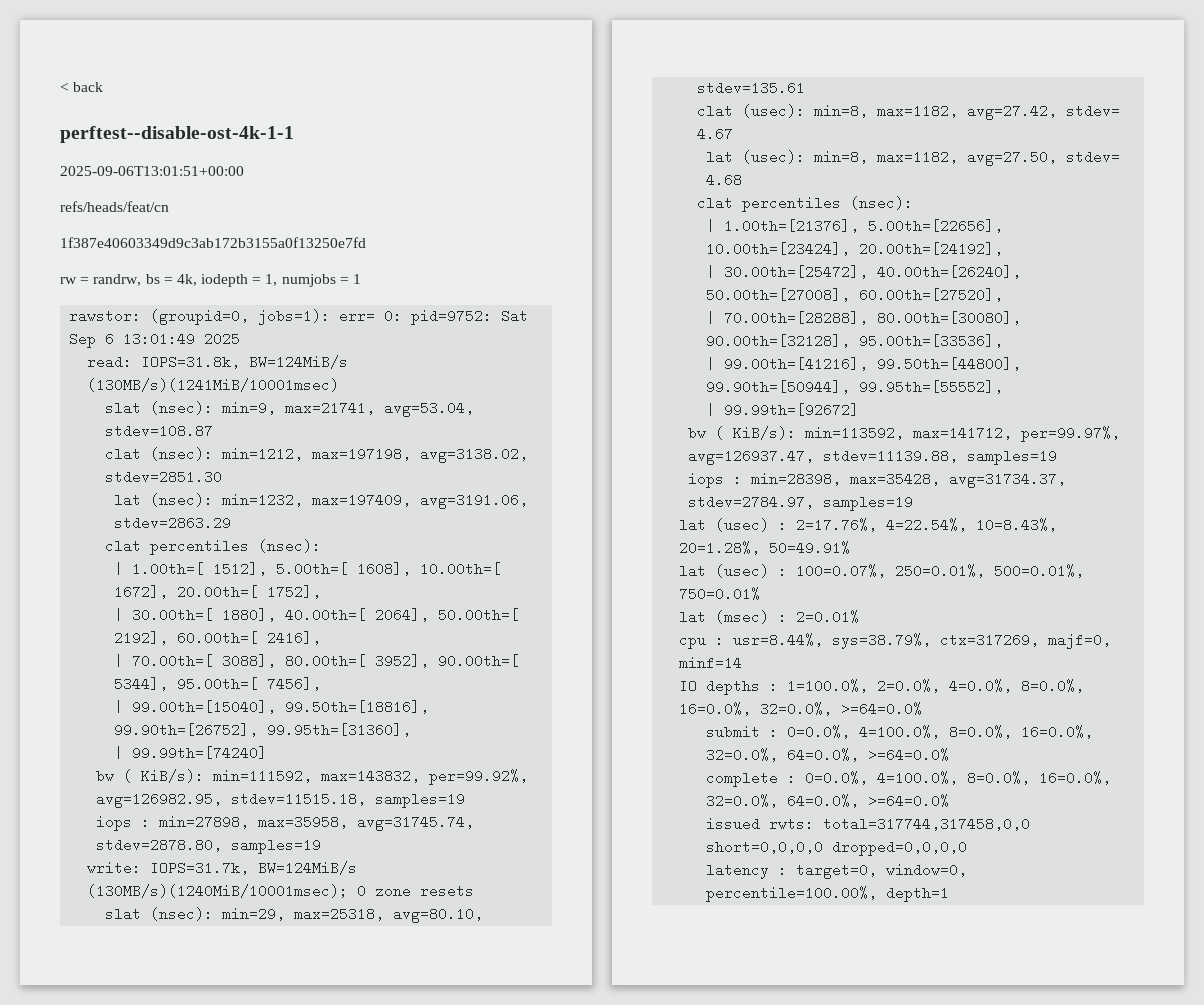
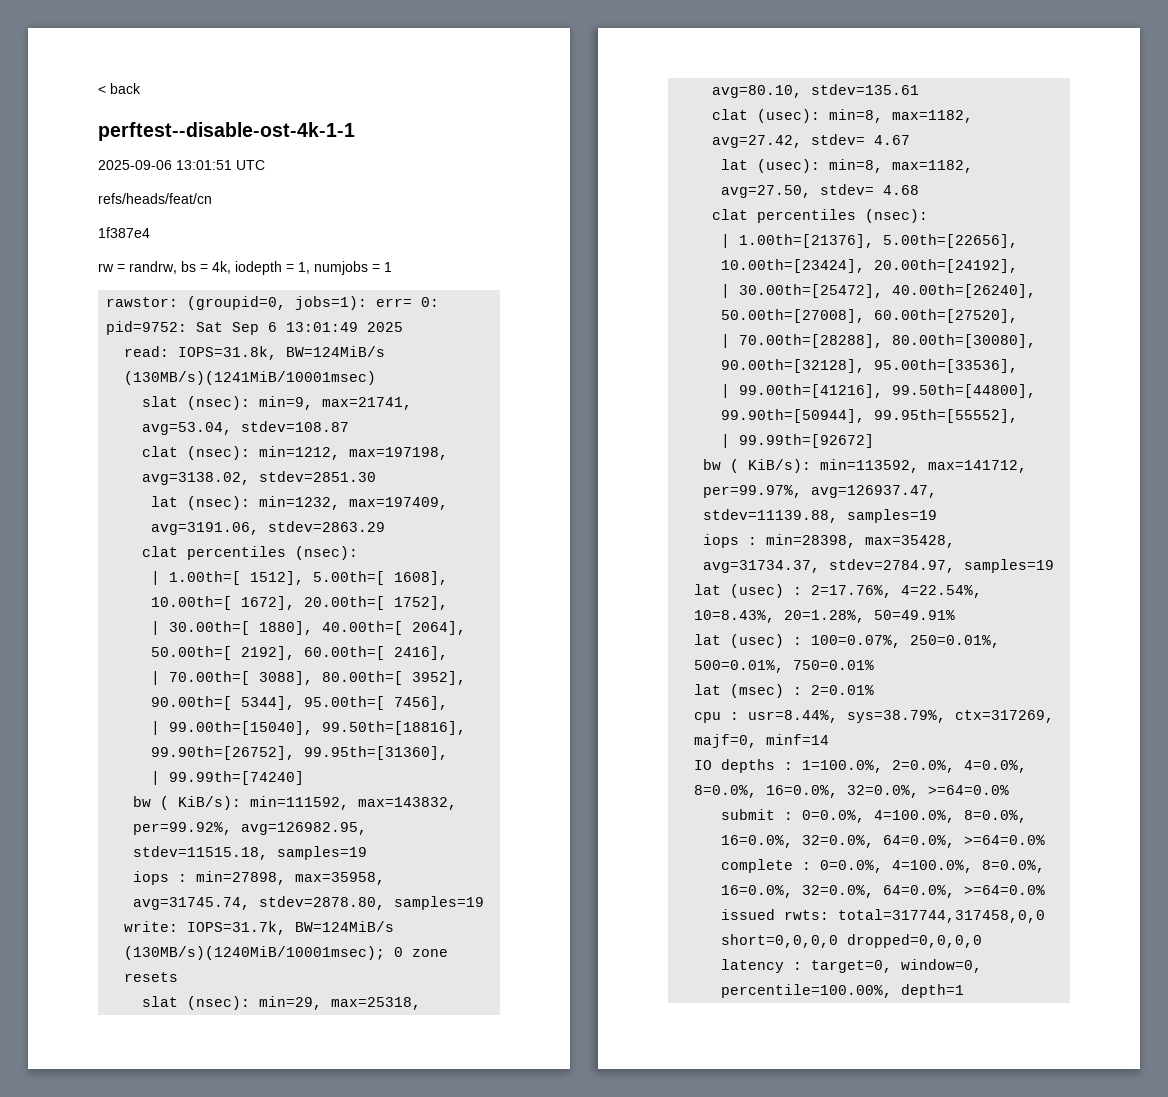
- 2025-09-06T13:01:51+00:00
+ 2025-09-06 13:01:51 UTC
- 1f387e40603349d9c3ab172b3155a0f13250e7fd
+ 1f387e4

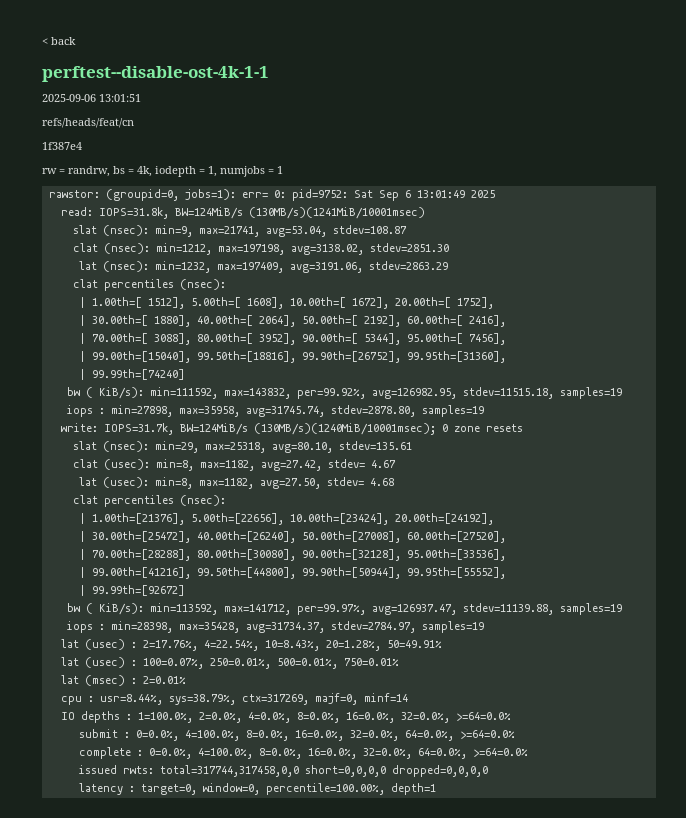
- 2025-09-06 13:01:51 UTC
+ 2025-09-06 13:01:51

